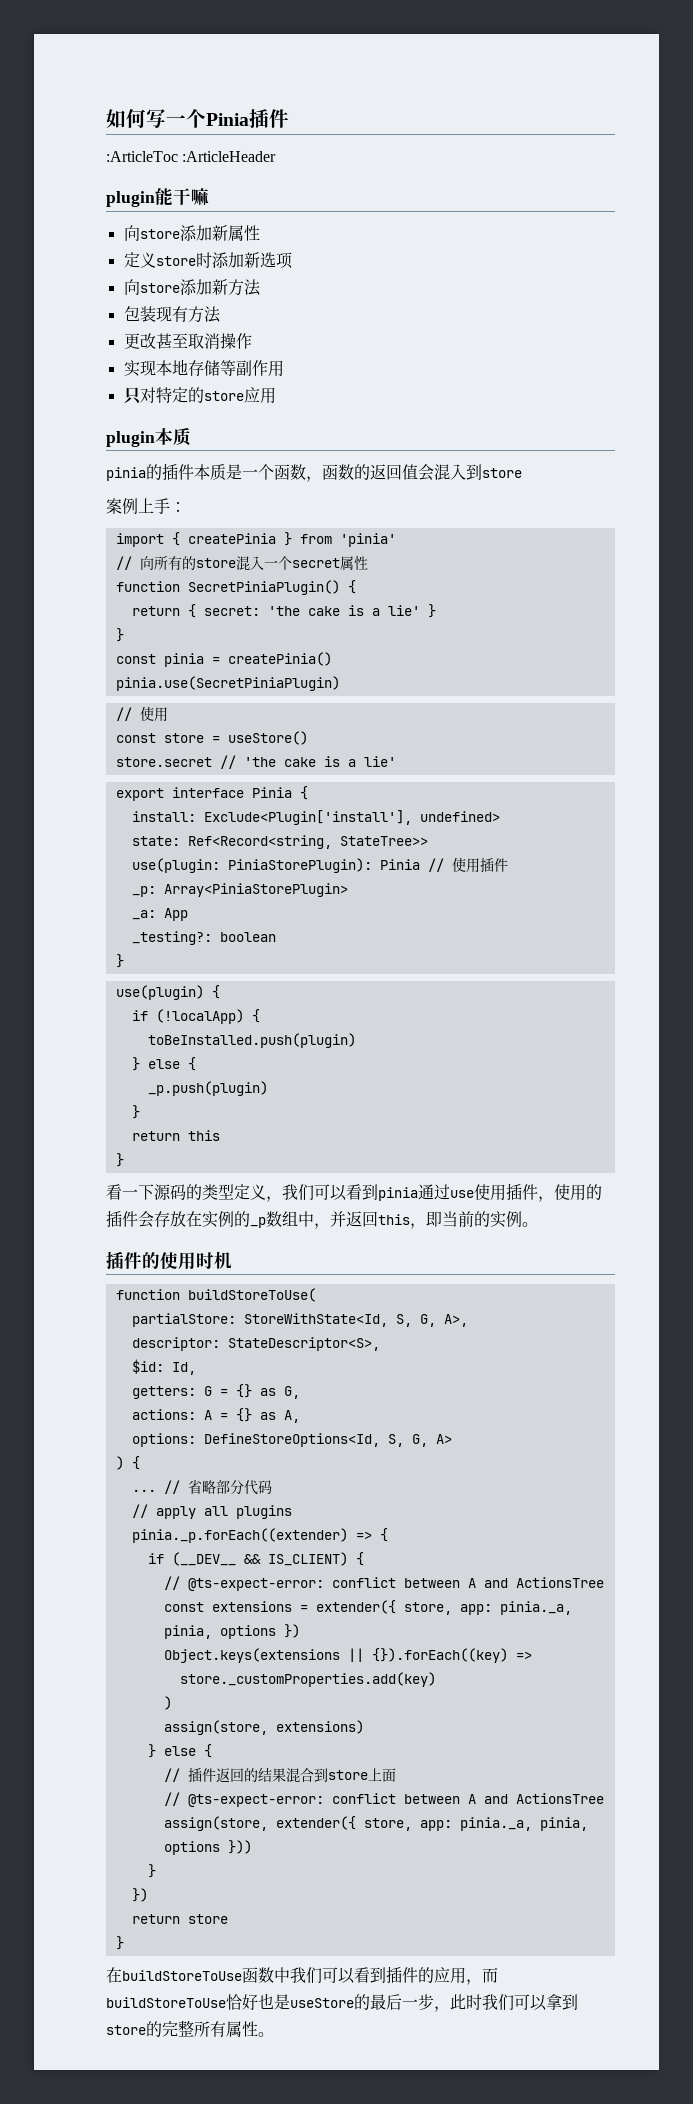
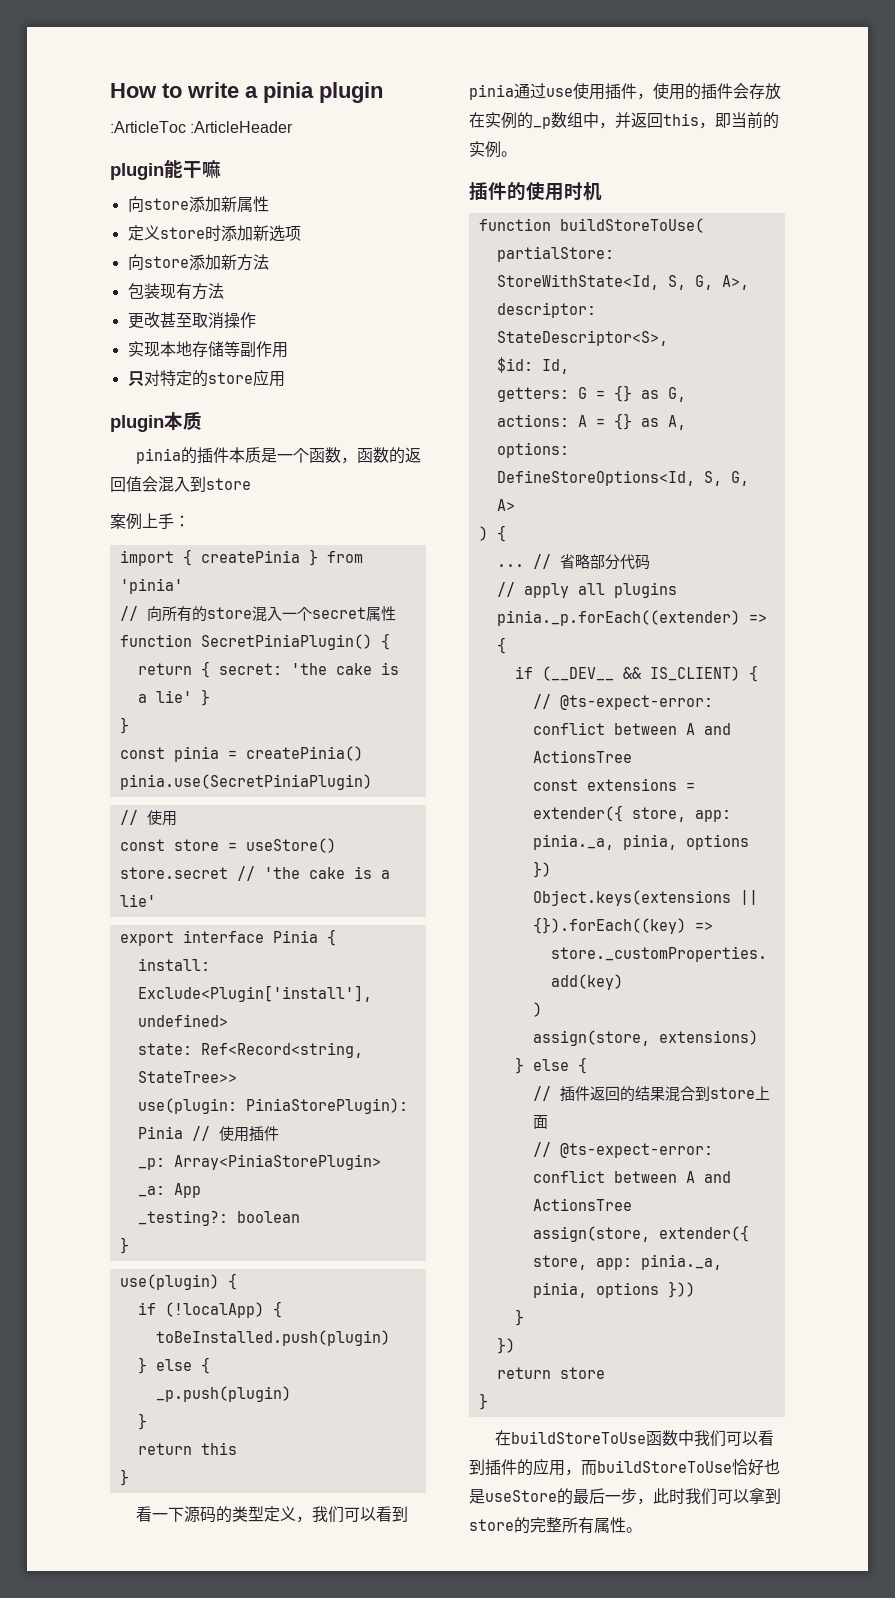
- 如何写一个Pinia插件
+ How to write a pinia plugin

